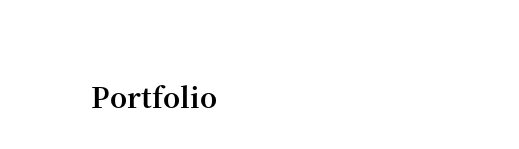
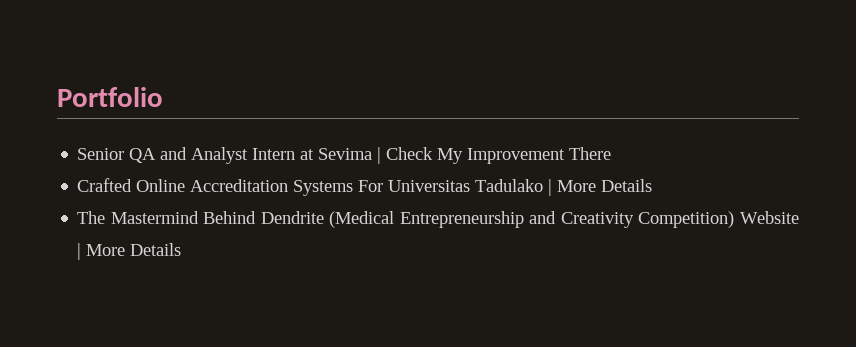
+ Senior QA and Analyst Intern at Sevima | Check My Improvement There
+ Crafted Online Accreditation Systems For Universitas Tadulako | More Details
+ The Mastermind Behind Dendrite (Medical Entrepreneurship and Creativity Competition) Website | More Details

